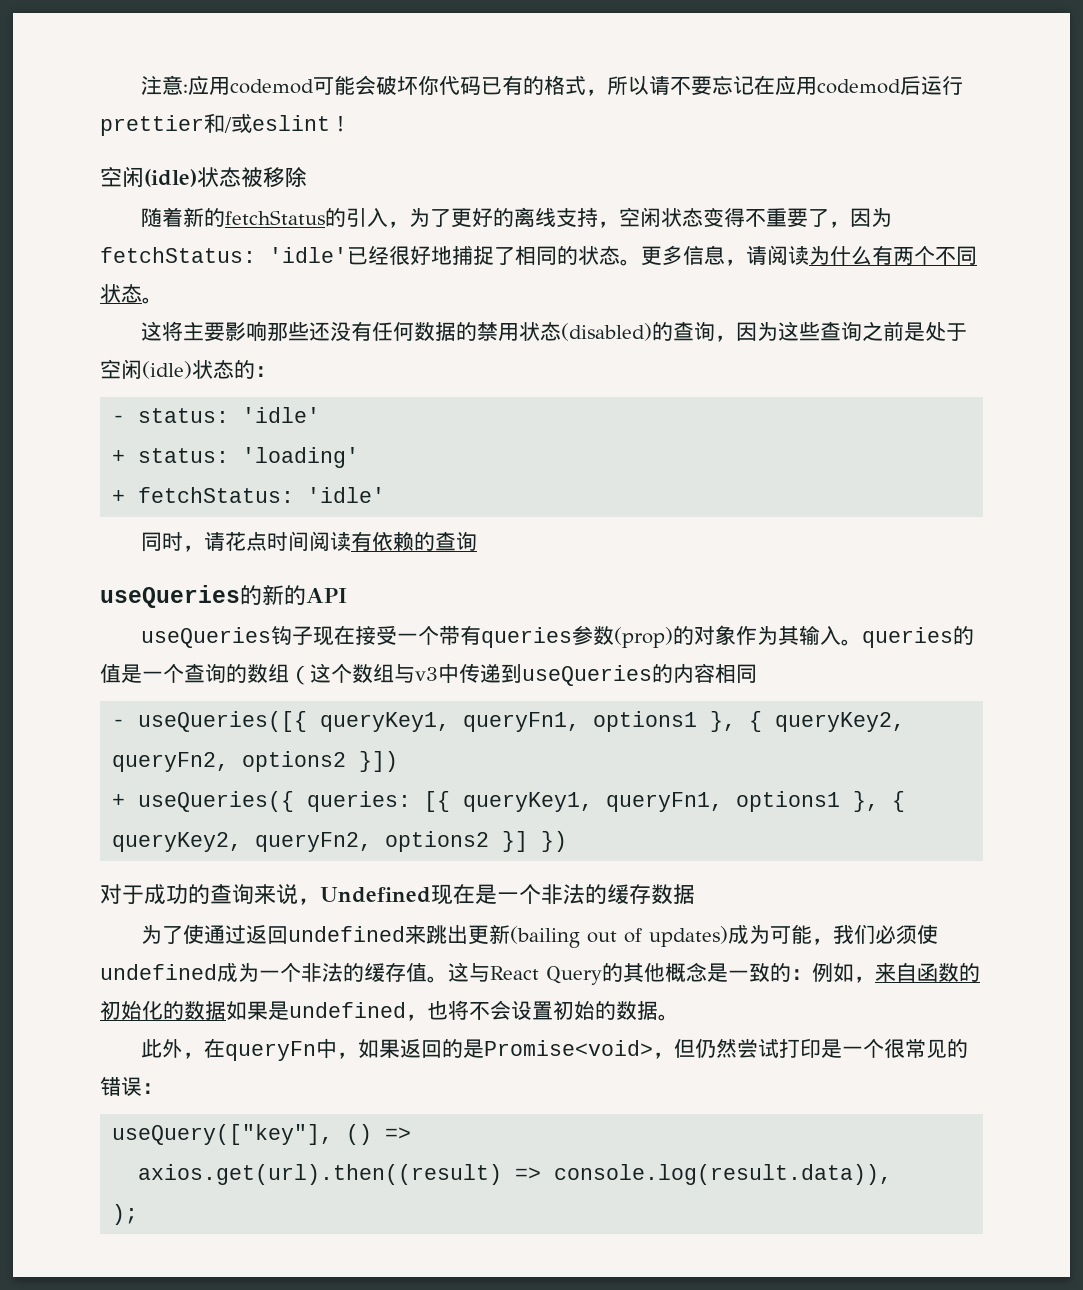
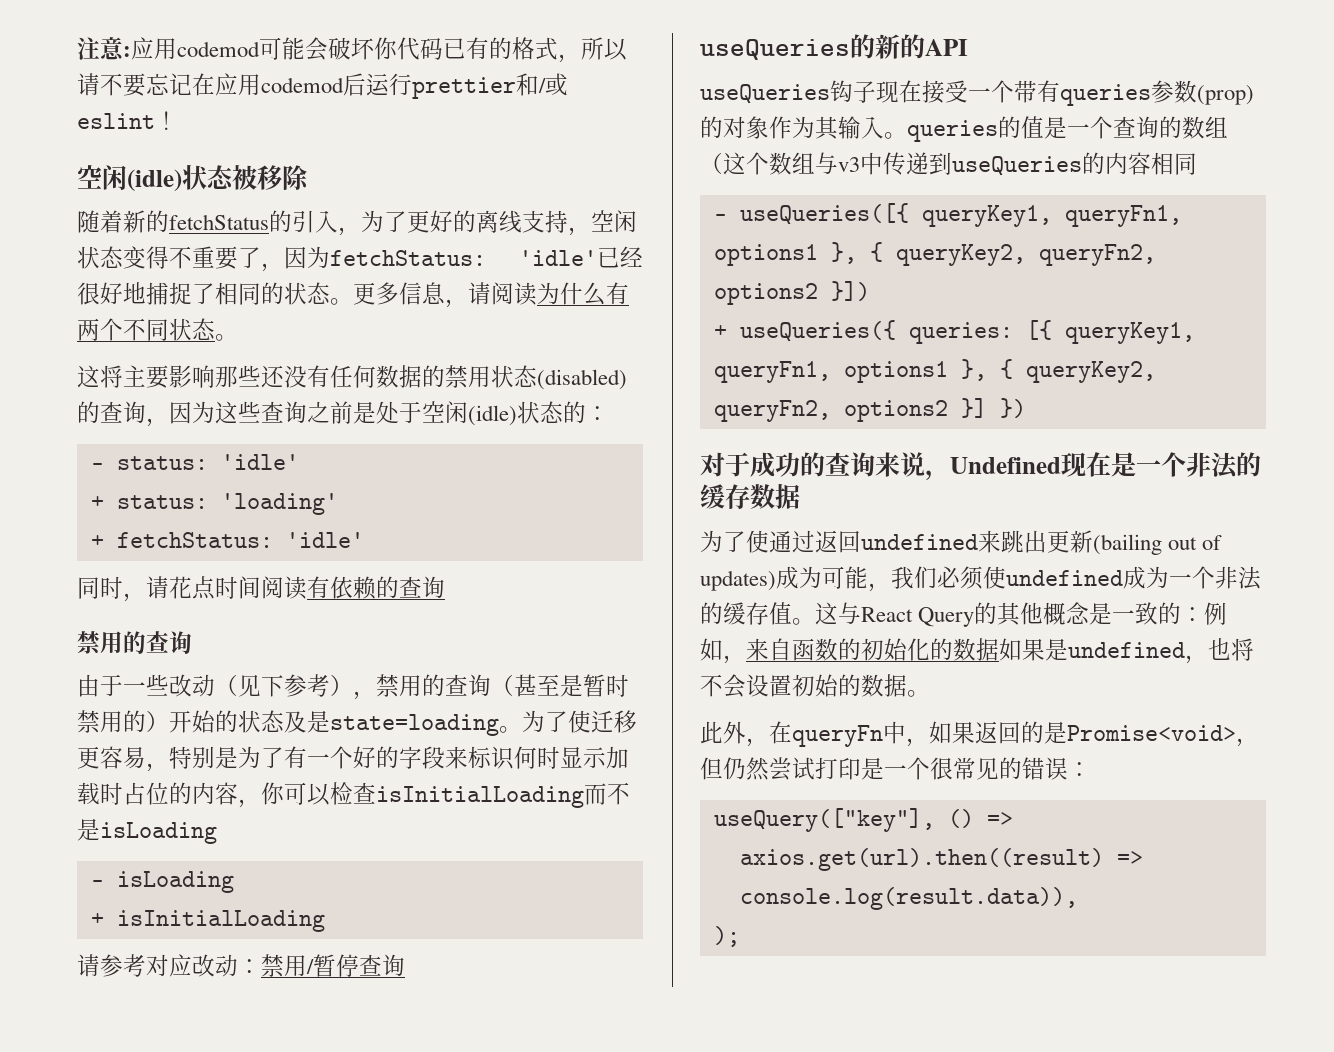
  同时，请花点时间阅读有依赖的查询
+ 禁用的查询
+ 由于一些改动（见下参考），禁用的查询（甚至是暂时禁用的）开始的状态及是state=loading。为了使迁移更容易，特别是为了有一个好的字段来标识何时显示加载时占位的内容，你可以检查isInitialLoading而不是isLoading
+ - isLoading
+ + isInitialLoading
+ 请参考对应改动：禁用/暂停查询

